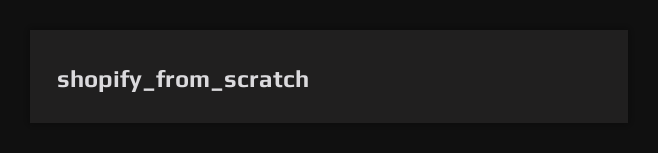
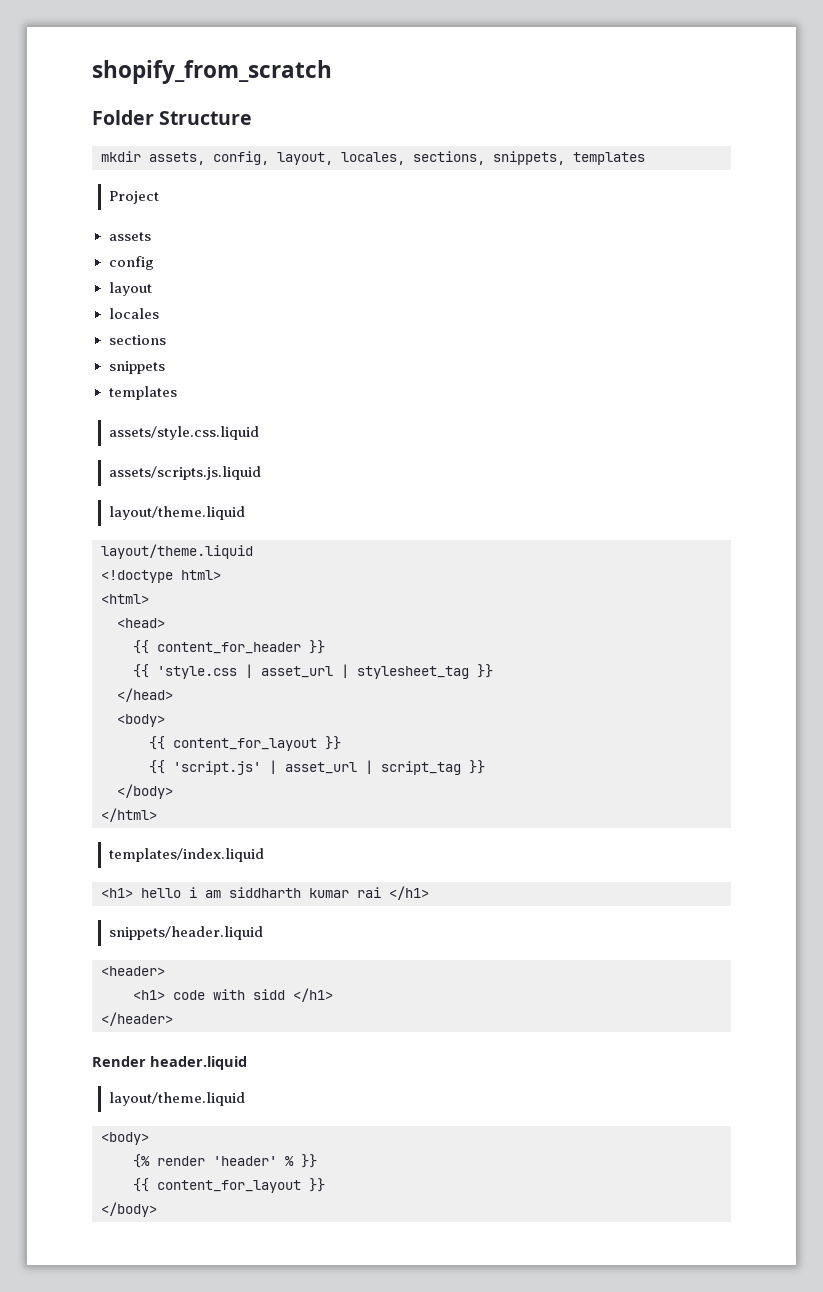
+ Folder Structure
+ mkdir assets, config, layout, locales, sections, snippets, templates
+ Project
+ assets
+ config
+ layout
+ locales
+ sections
+ snippets
+ templates
+ assets/style.css.liquid
+ assets/scripts.js.liquid
+ layout/theme.liquid
+ layout/theme.liquid
+ <!doctype html>
+ <html>
+ <head>
+ {{ content_for_header }}
+ {{ 'style.css | asset_url | stylesheet_tag }}
+ </head>
+ <body>
+ {{ content_for_layout }}
+ {{ 'script.js' | asset_url | script_tag }}
+ </body>
+ </html>
+ templates/index.liquid
+ <h1> hello i am siddharth kumar rai </h1>
+ snippets/header.liquid
+ <header>
+ <h1> code with sidd </h1>
+ </header>
+ Render header.liquid
+ layout/theme.liquid
+ <body>
+ {% render 'header' % }}
+ {{ content_for_layout }}
+ </body>

